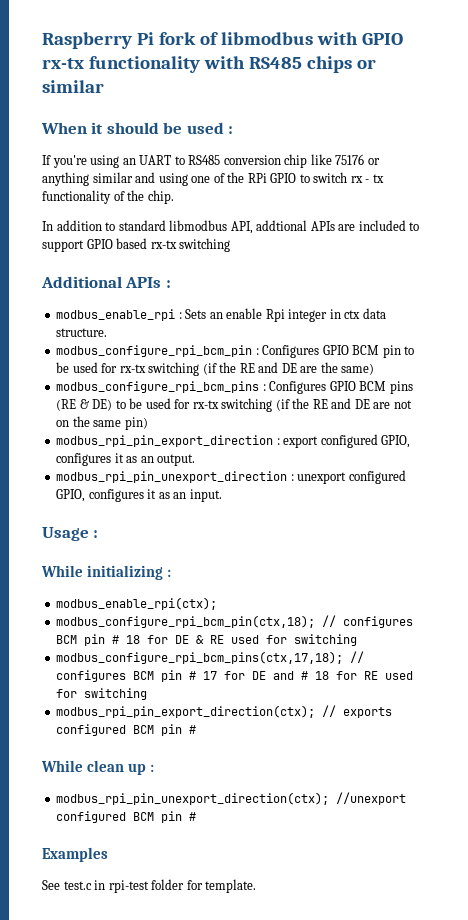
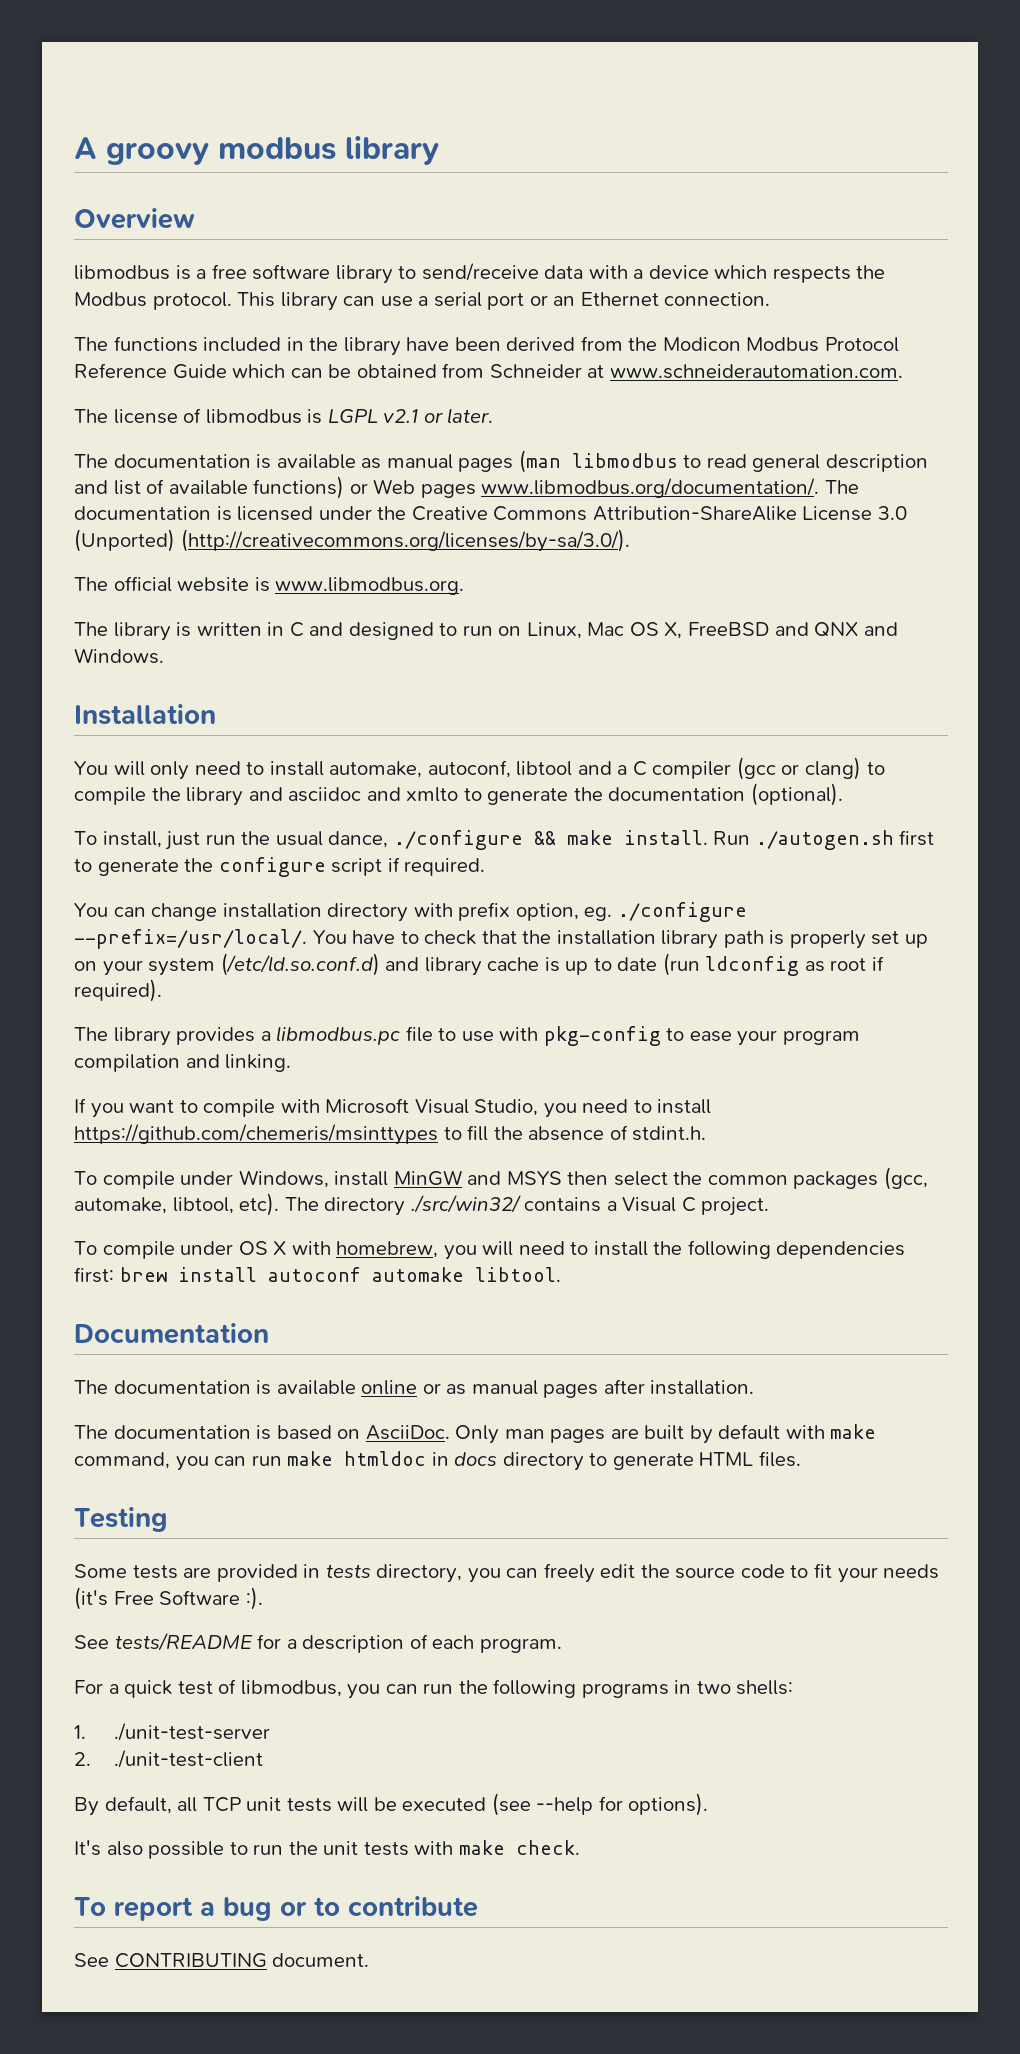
- Raspberry Pi fork of libmodbus with GPIO rx-tx functionality with RS485 chips or similar
- When it should be used :
- If you're using an UART to RS485 conversion chip like 75176 or anything similar and using one of the RPi GPIO to switch rx - tx functionality of the chip.
- In addition to standard libmodbus API, addtional APIs are included to support GPIO based rx-tx switching
- Additional APIs :
- modbus_enable_rpi : Sets an enable Rpi integer in ctx data structure.
- modbus_configure_rpi_bcm_pin : Configures GPIO BCM pin to be used for rx-tx switching (if the RE and DE are the same)
- modbus_configure_rpi_bcm_pins : Configures GPIO BCM pins (RE & DE) to be used for rx-tx switching (if the RE and DE are not on the same pin)
- modbus_rpi_pin_export_direction : export configured GPIO, configures it as an output.
- modbus_rpi_pin_unexport_direction : unexport configured GPIO, configures it as an input.
- Usage :
- While initializing :
- modbus_enable_rpi(ctx);
- modbus_configure_rpi_bcm_pin(ctx,18); // configures BCM pin # 18 for DE & RE used for switching
- modbus_configure_rpi_bcm_pins(ctx,17,18); // configures BCM pin # 17 for DE and # 18 for RE used for switching
- modbus_rpi_pin_export_direction(ctx); // exports configured BCM pin #
- While clean up :
- modbus_rpi_pin_unexport_direction(ctx); //unexport configured BCM pin #
- Examples
- See test.c in rpi-test folder for template.
+ A groovy modbus library
+ Overview
+ libmodbus is a free software library to send/receive data with a device which respects the Modbus protocol. This library can use a serial port or an Ethernet connection.
+ The functions included in the library have been derived from the Modicon Modbus Protocol Reference Guide which can be obtained from Schneider at www.schneiderautomation.com.
+ The license of libmodbus is LGPL v2.1 or later.
+ The documentation is available as manual pages (man libmodbus to read general description and list of available functions) or Web pages www.libmodbus.org/documentation/. The documentation is licensed under the Creative Commons Attribution-ShareAlike License 3.0 (Unported) (http://creativecommons.org/licenses/by-sa/3.0/).
+ The official website is www.libmodbus.org.
+ The library is written in C and designed to run on Linux, Mac OS X, FreeBSD and QNX and Windows.
+ Installation
+ You will only need to install automake, autoconf, libtool and a C compiler (gcc or clang) to compile the library and asciidoc and xmlto to generate the documentation (optional).
+ To install, just run the usual dance, ./configure && make install. Run ./autogen.sh first to generate the configure script if required.
+ You can change installation directory with prefix option, eg. ./configure --prefix=/usr/local/. You have to check that the installation library path is properly set up on your system (/etc/ld.so.conf.d) and library cache is up to date (run ldconfig as root if required).
+ The library provides a libmodbus.pc file to use with pkg-config to ease your program compilation and linking.
+ If you want to compile with Microsoft Visual Studio, you need to install https://github.com/chemeris/msinttypes to fill the absence of stdint.h.
+ To compile under Windows, install MinGW and MSYS then select the common packages (gcc, automake, libtool, etc). The directory ./src/win32/ contains a Visual C project.
+ To compile under OS X with homebrew, you will need to install the following dependencies first: brew install autoconf automake libtool.
+ Documentation
+ The documentation is available online or as manual pages after installation.
+ The documentation is based on AsciiDoc. Only man pages are built by default with make command, you can run make htmldoc in docs directory to generate HTML files.
+ Testing
+ Some tests are provided in tests directory, you can freely edit the source code to fit your needs (it's Free Software :).
+ See tests/README for a description of each program.
+ For a quick test of libmodbus, you can run the following programs in two shells:
+ 1. ./unit-test-server
+ 2. ./unit-test-client
+ By default, all TCP unit tests will be executed (see --help for options).
+ It's also possible to run the unit tests with make check.
+ To report a bug or to contribute
+ See CONTRIBUTING document.

